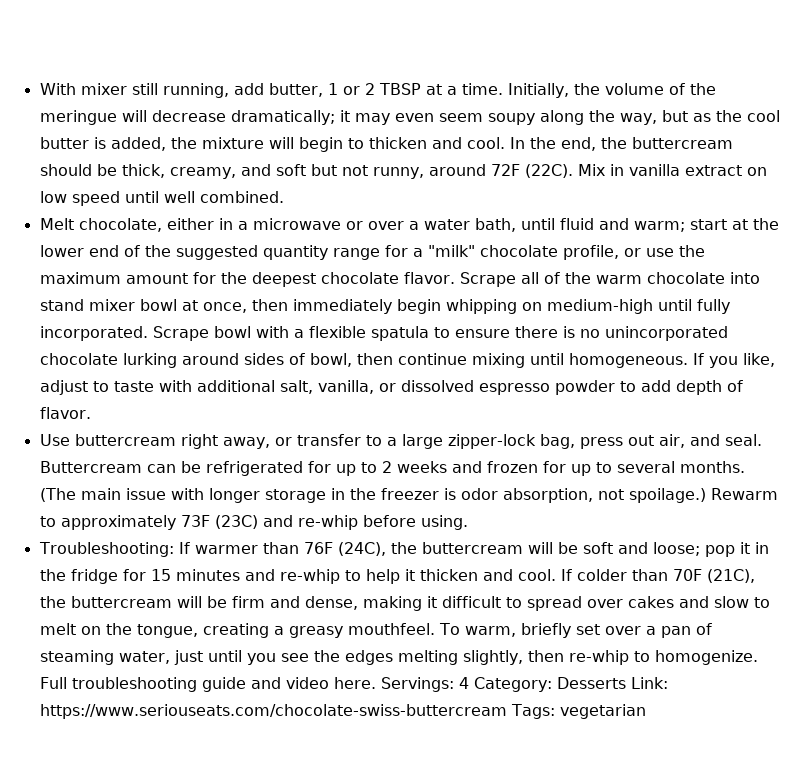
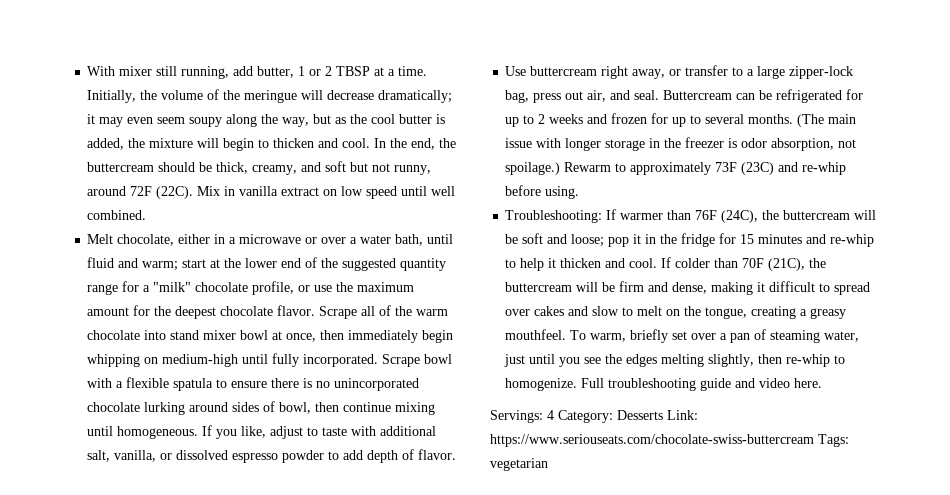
- Full troubleshooting guide and video here. Servings: 4 Category: Desserts Link: https://www.seriouseats.com/chocolate-swiss-buttercream Tags: vegetarian
+ Full troubleshooting guide and video here.
+ Servings: 4 Category: Desserts Link: https://www.seriouseats.com/chocolate-swiss-buttercream Tags: vegetarian

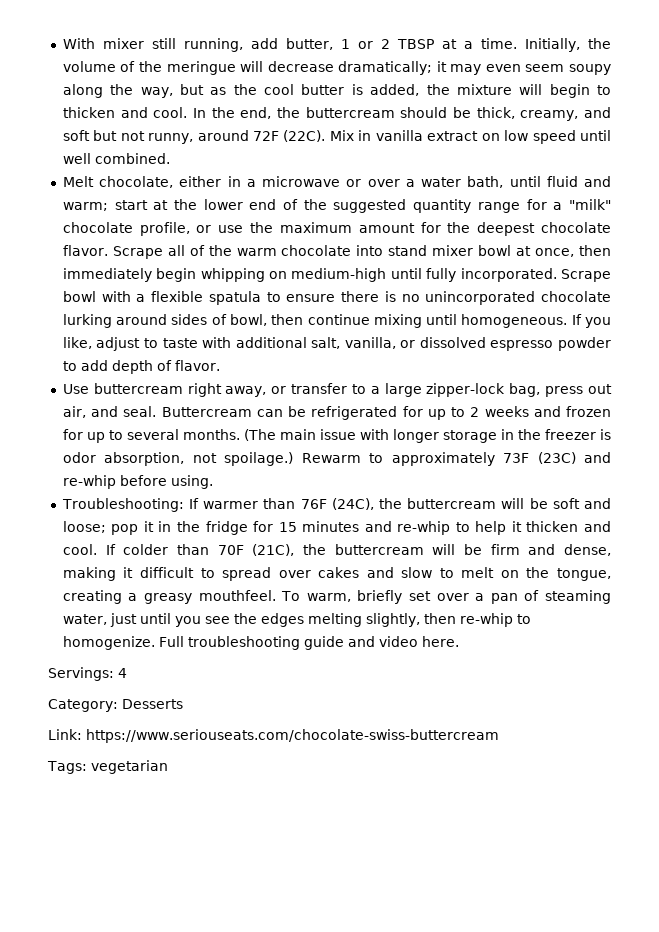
- Servings: 4 Category: Desserts Link: https://www.seriouseats.com/chocolate-swiss-buttercream Tags: vegetarian
+ Servings: 4
+ Category: Desserts
+ Link: https://www.seriouseats.com/chocolate-swiss-buttercream
+ Tags: vegetarian

